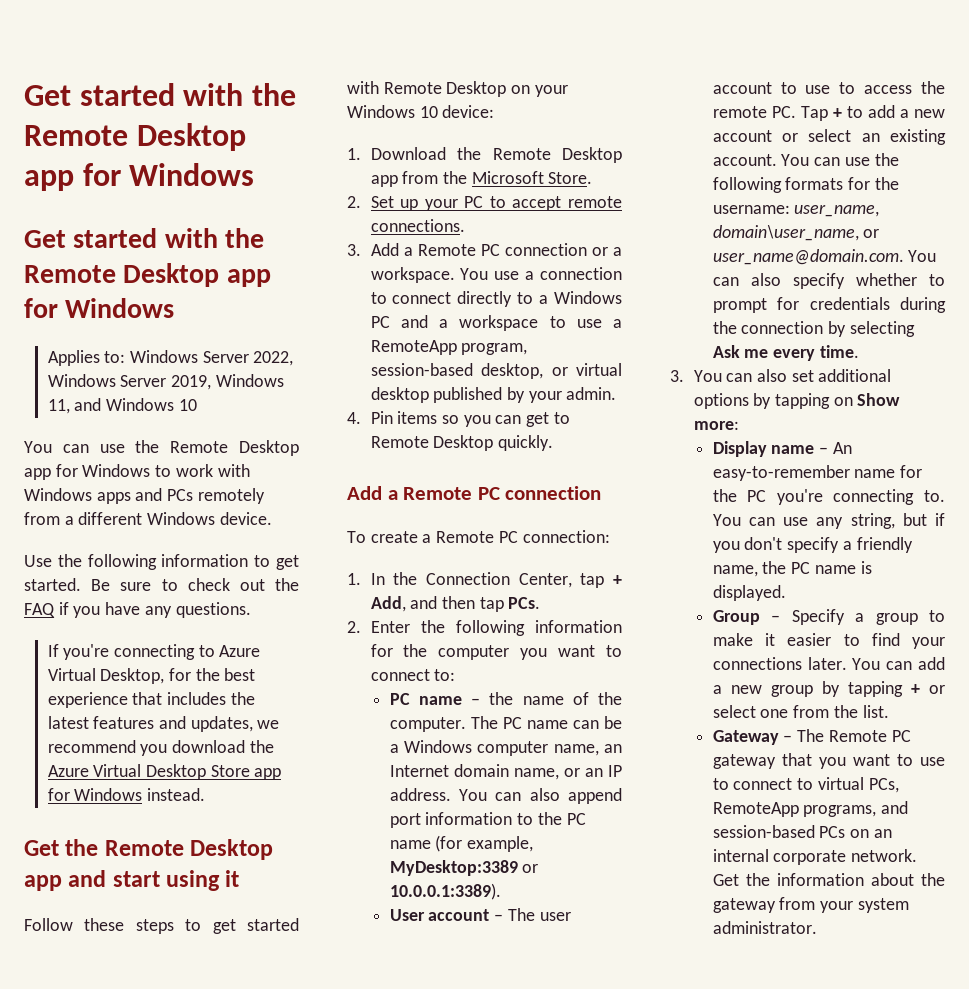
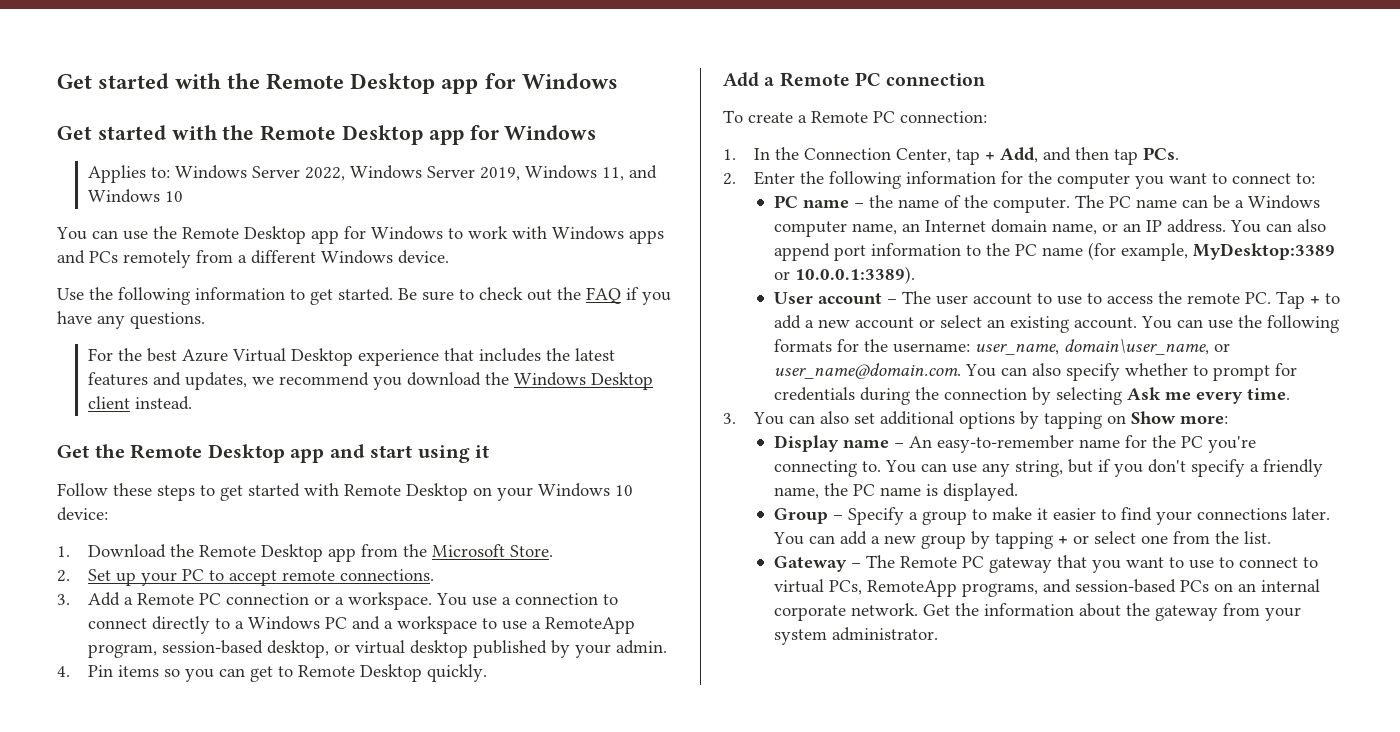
- If you're connecting to Azure Virtual Desktop, for the best experience that includes the latest features and updates, we recommend you download the Azure Virtual Desktop Store app for Windows instead.
+ For the best Azure Virtual Desktop experience that includes the latest features and updates, we recommend you download the Windows Desktop client instead.

